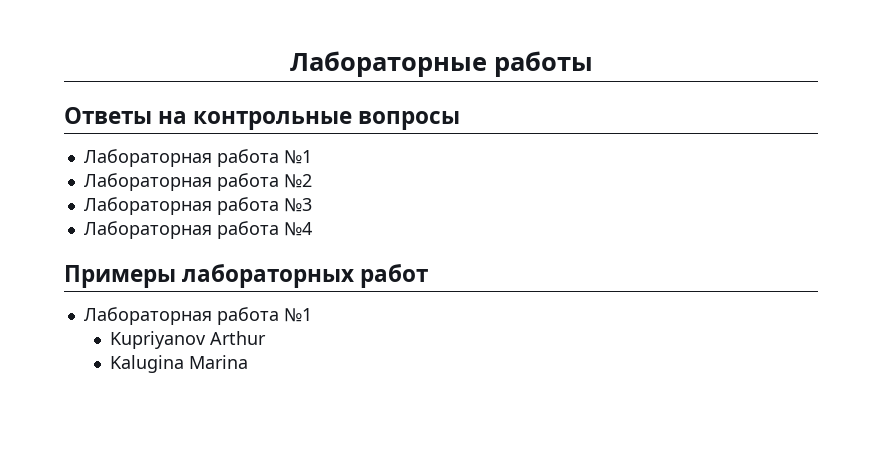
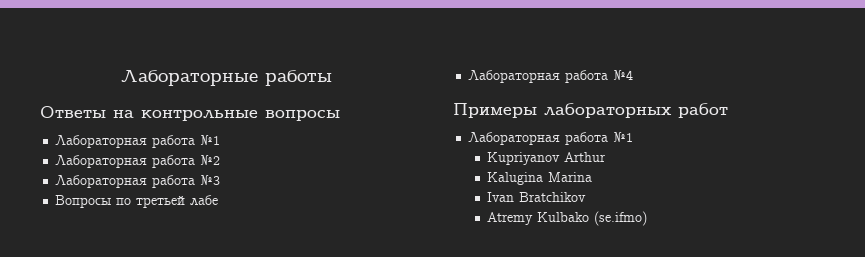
+ Вопросы по третьей лабе
+ Ivan Bratchikov
+ Atremy Kulbako (se.ifmo)

